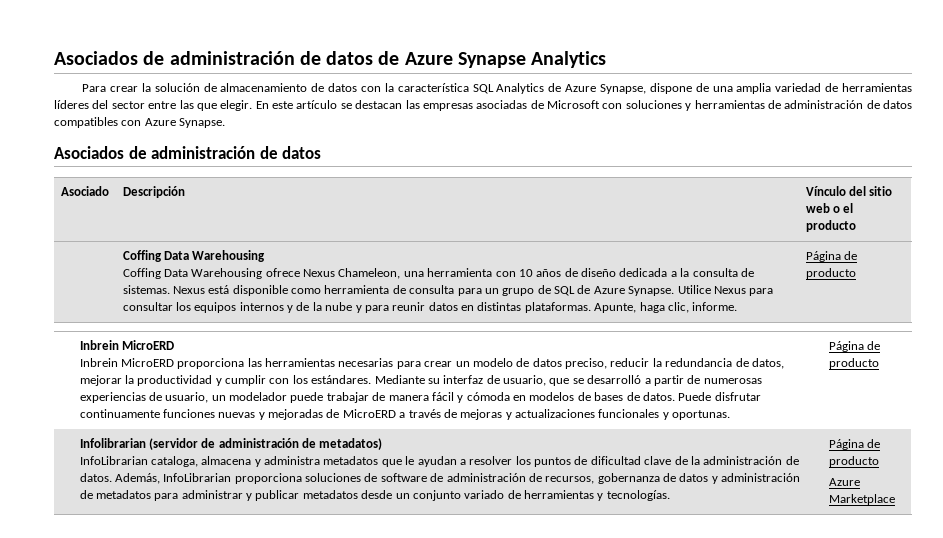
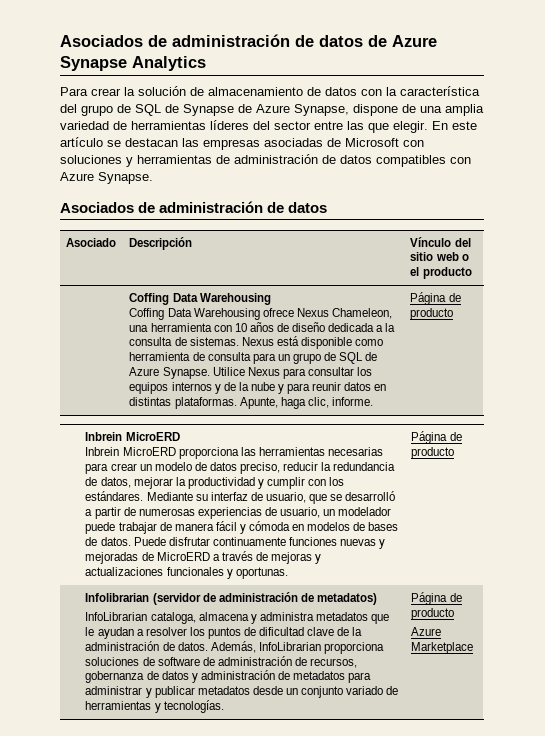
- Para crear la solución de almacenamiento de datos con la característica SQL Analytics de Azure Synapse, dispone de una amplia variedad de herramientas líderes del sector entre las que elegir.
+ Para crear la solución de almacenamiento de datos con la característica del grupo de SQL de Synapse de Azure Synapse, dispone de una amplia variedad de herramientas líderes del sector entre las que elegir.

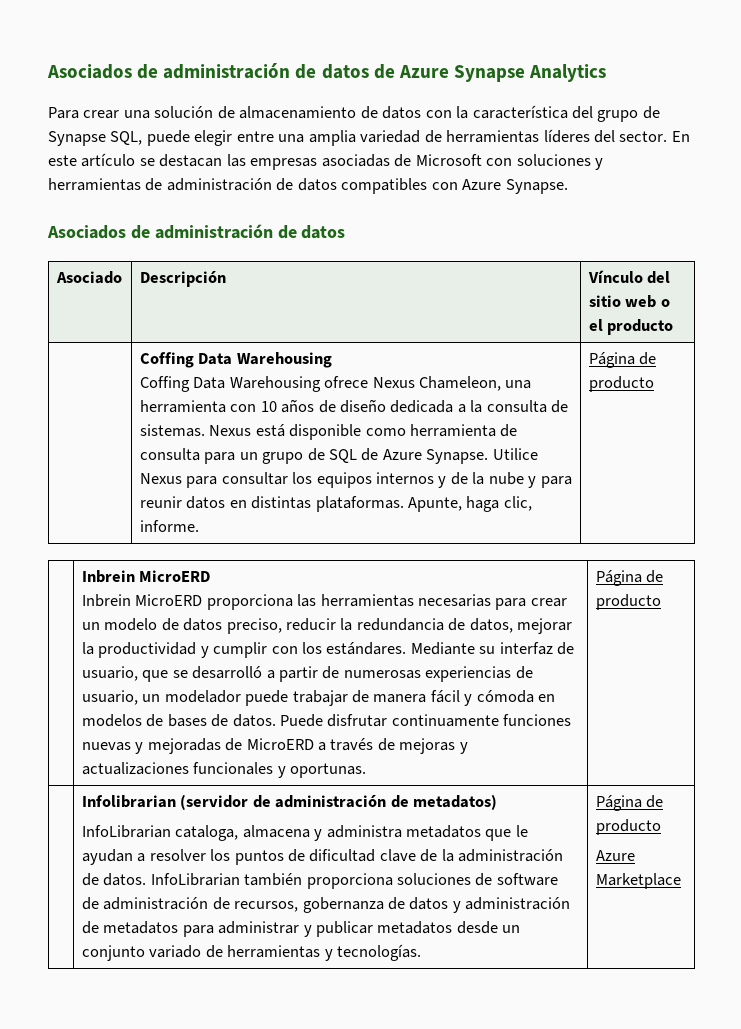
- Para crear la solución de almacenamiento de datos con la característica del grupo de SQL de Synapse de Azure Synapse, dispone de una amplia variedad de herramientas líderes del sector entre las que elegir.
+ Para crear una solución de almacenamiento de datos con la característica del grupo de Synapse SQL, puede elegir entre una amplia variedad de herramientas líderes del sector.
- Además, InfoLibrarian proporciona soluciones de software de administración de recursos, gobernanza de datos y administración de metadatos para administrar y publicar metadatos desde un conjunto variado de herramientas y tecnologías.
+ InfoLibrarian también proporciona soluciones de software de administración de recursos, gobernanza de datos y administración de metadatos para administrar y publicar metadatos desde un conjunto variado de herramientas y tecnologías.

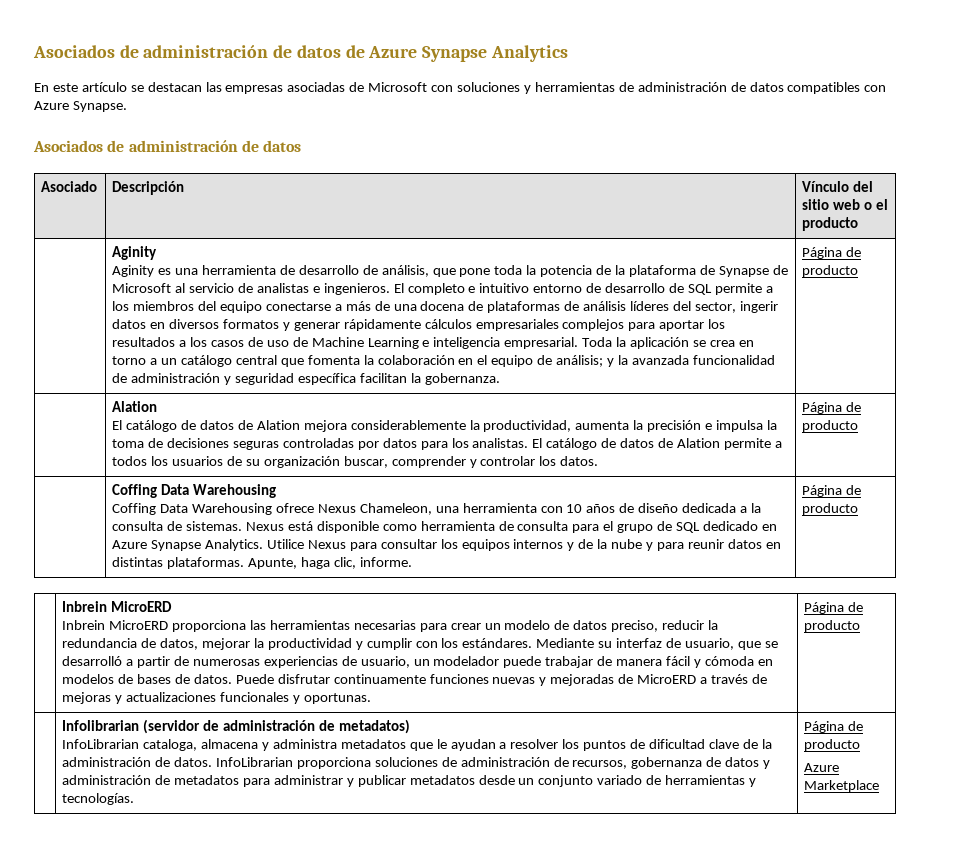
- Para crear una solución de almacenamiento de datos con la característica del grupo de Synapse SQL, puede elegir entre una amplia variedad de herramientas líderes del sector.
  Asociado | Descripción | Vínculo del sitio web o el producto
+ | Aginity
+ Aginity es una herramienta de desarrollo de análisis, que pone toda la potencia de la plataforma de Synapse de Microsoft al servicio de analistas e ingenieros. El completo e intuitivo entorno de desarrollo de SQL permite a los miembros del equipo conectarse a más de una docena de plataformas de análisis líderes del sector, ingerir datos en diversos formatos y generar rápidamente cálculos empresariales complejos para aportar los resultados a los casos de uso de Machine Learning e inteligencia empresarial. Toda la aplicación se crea en torno a un catálogo central que fomenta la colaboración en el equipo de análisis; y la avanzada funcionalidad de administración y seguridad específica facilitan la gobernanza. | Página de producto
+ | Alation
+ El catálogo de datos de Alation mejora considerablemente la productividad, aumenta la precisión e impulsa la toma de decisiones seguras controladas por datos para los analistas. El catálogo de datos de Alation permite a todos los usuarios de su organización buscar, comprender y controlar los datos. | Página de producto
- Nexus está disponible como herramienta de consulta para un grupo de SQL de Azure Synapse.
+ Nexus está disponible como herramienta de consulta para el grupo de SQL dedicado en Azure Synapse Analytics.
- InfoLibrarian también proporciona soluciones de software de administración de recursos, gobernanza de datos y administración de metadatos para administrar y publicar metadatos desde un conjunto variado de herramientas y tecnologías.
+ InfoLibrarian proporciona soluciones de administración de recursos, gobernanza de datos y administración de metadatos para administrar y publicar metadatos desde un conjunto variado de herramientas y tecnologías.

